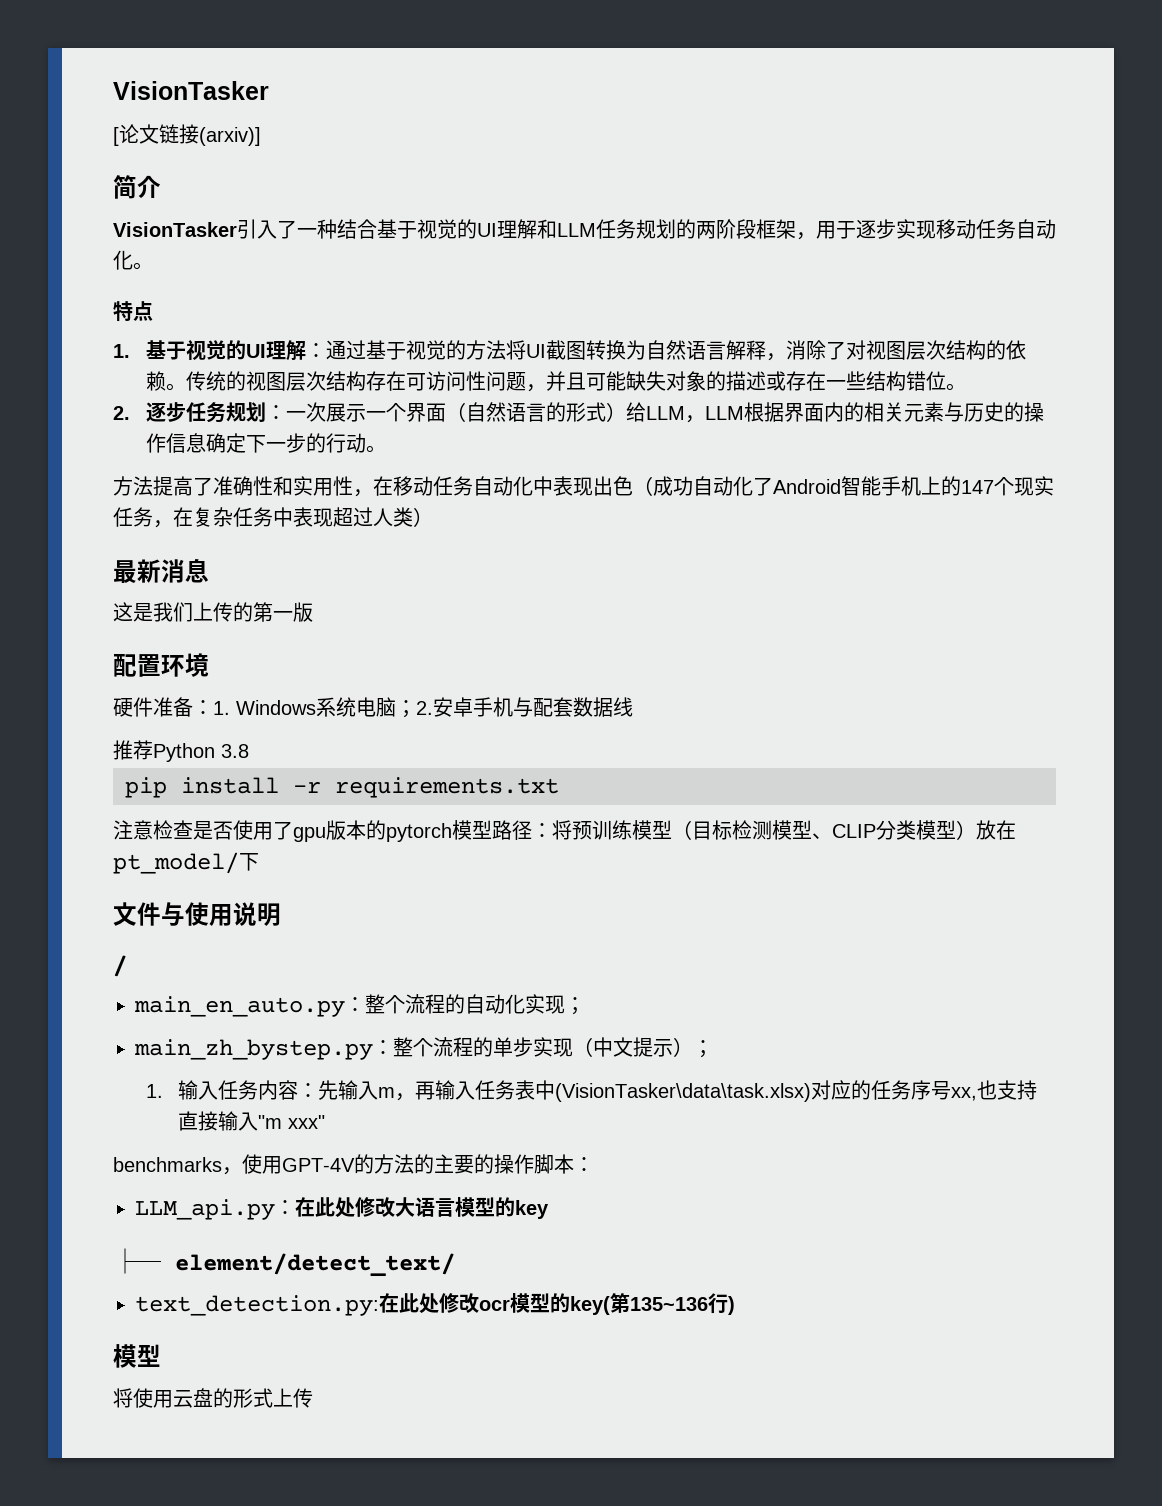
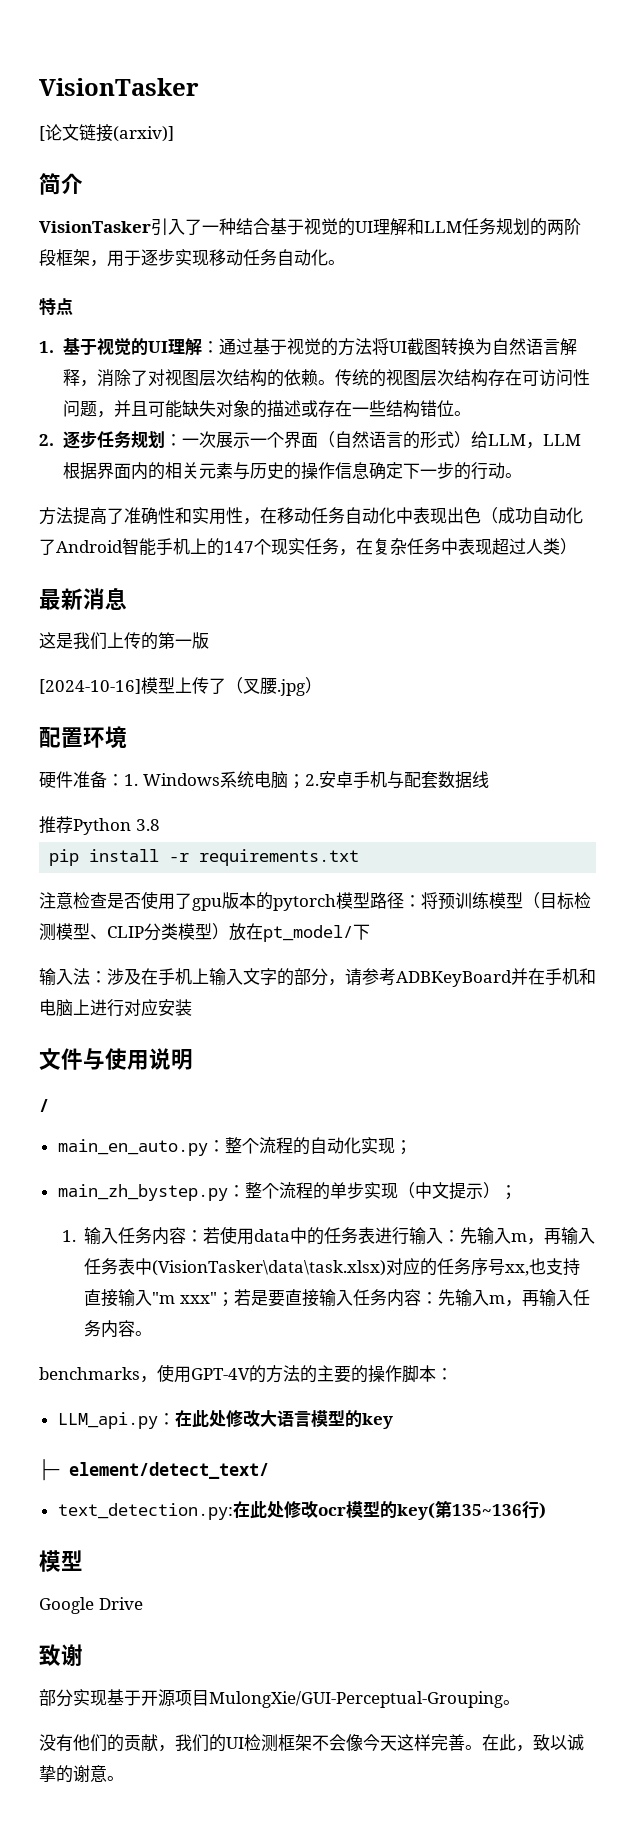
+ [2024-10-16]模型上传了（叉腰.jpg）
+ 输入法：涉及在手机上输入文字的部分，请参考ADBKeyBoard并在手机和电脑上进行对应安装
- 1.输入任务内容：先输入m，再输入任务表中(VisionTasker\data\task.xlsx)对应的任务序号xx,也支持直接输入"m xxx"
+ 1.输入任务内容：若使用data中的任务表进行输入：先输入m，再输入任务表中(VisionTasker\data\task.xlsx)对应的任务序号xx,也支持直接输入"m xxx"；若是要直接输入任务内容：先输入m，再输入任务内容。
- 将使用云盘的形式上传
+ Google Drive
+ 致谢
+ 部分实现基于开源项目MulongXie/GUI-Perceptual-Grouping。
+ 没有他们的贡献，我们的UI检测框架不会像今天这样完善。在此，致以诚挚的谢意。

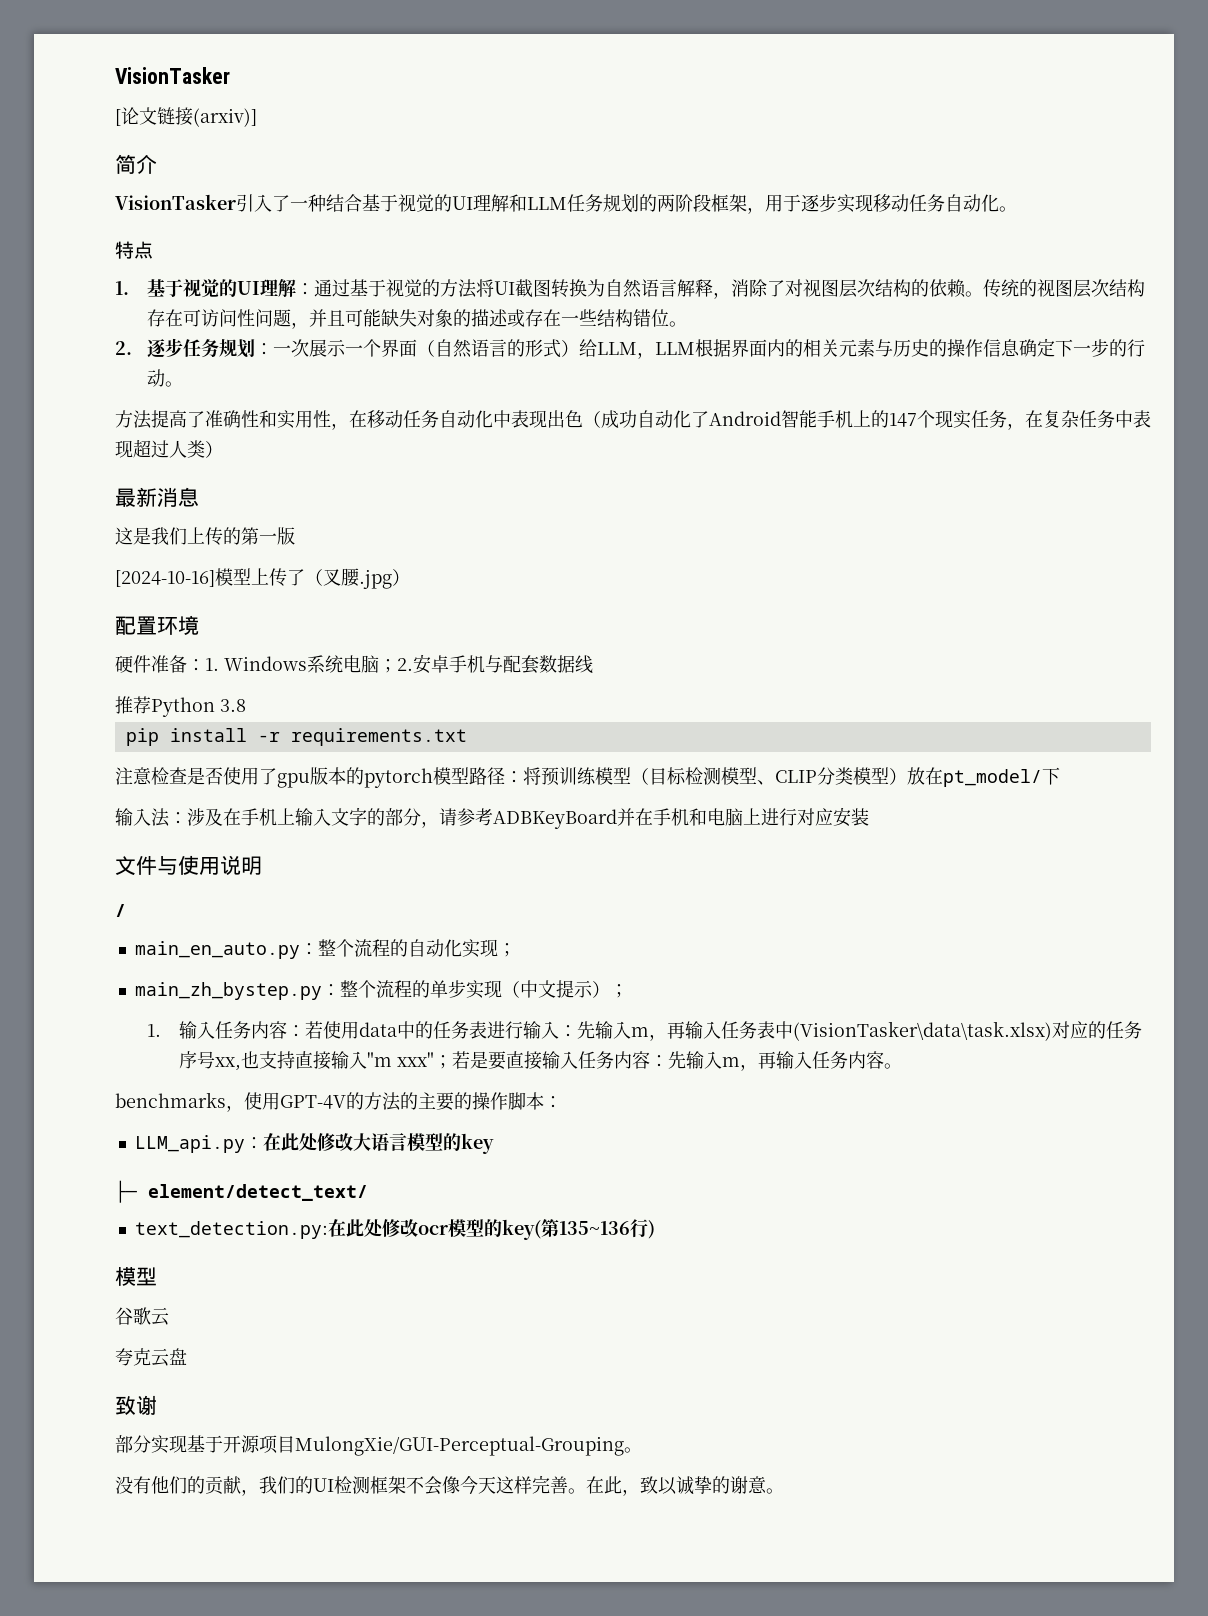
- Google Drive
+ 谷歌云
+ 夸克云盘

